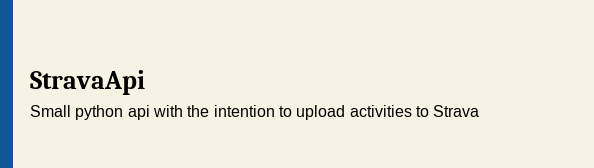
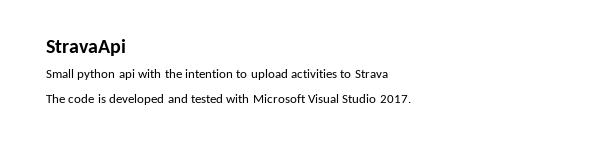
+ The code is developed and tested with Microsoft Visual Studio 2017.

